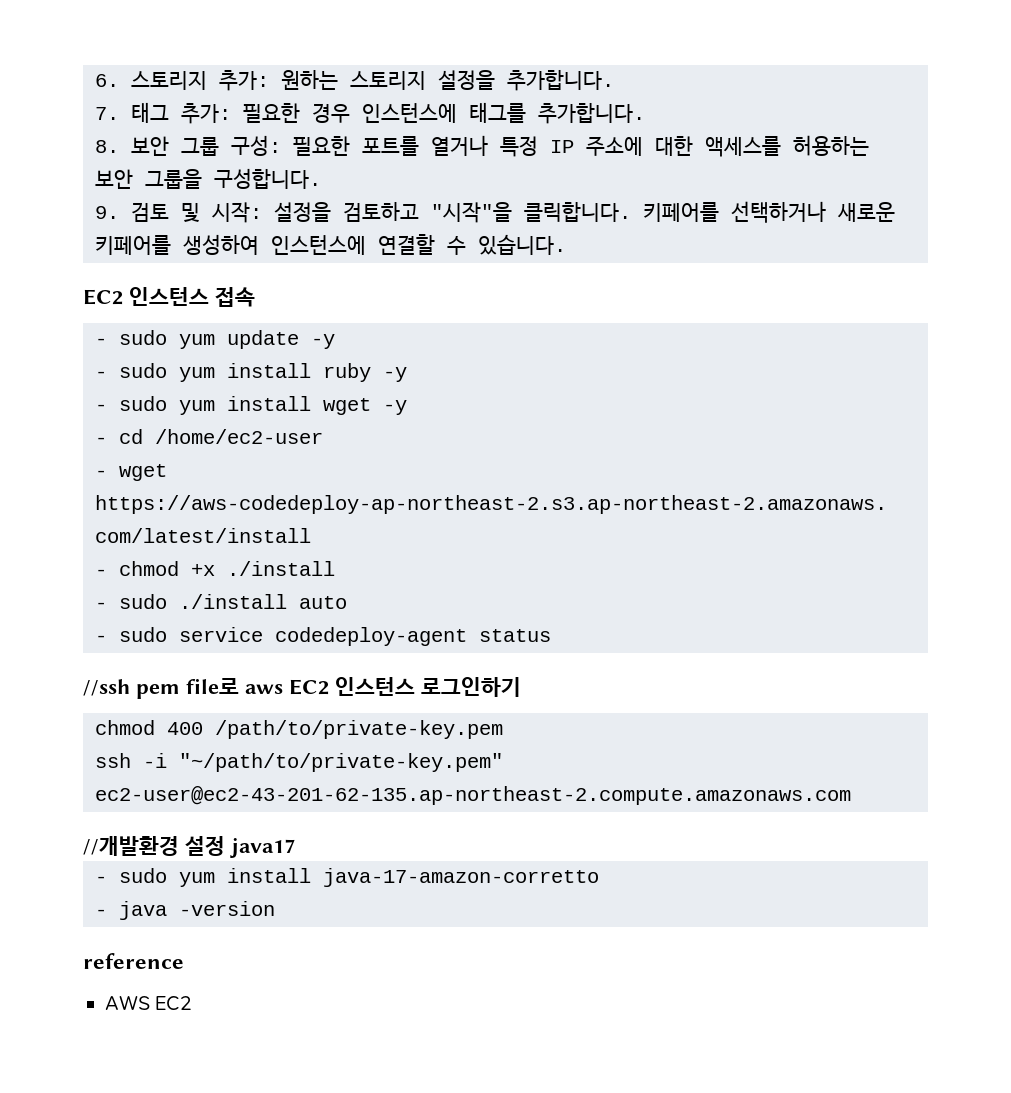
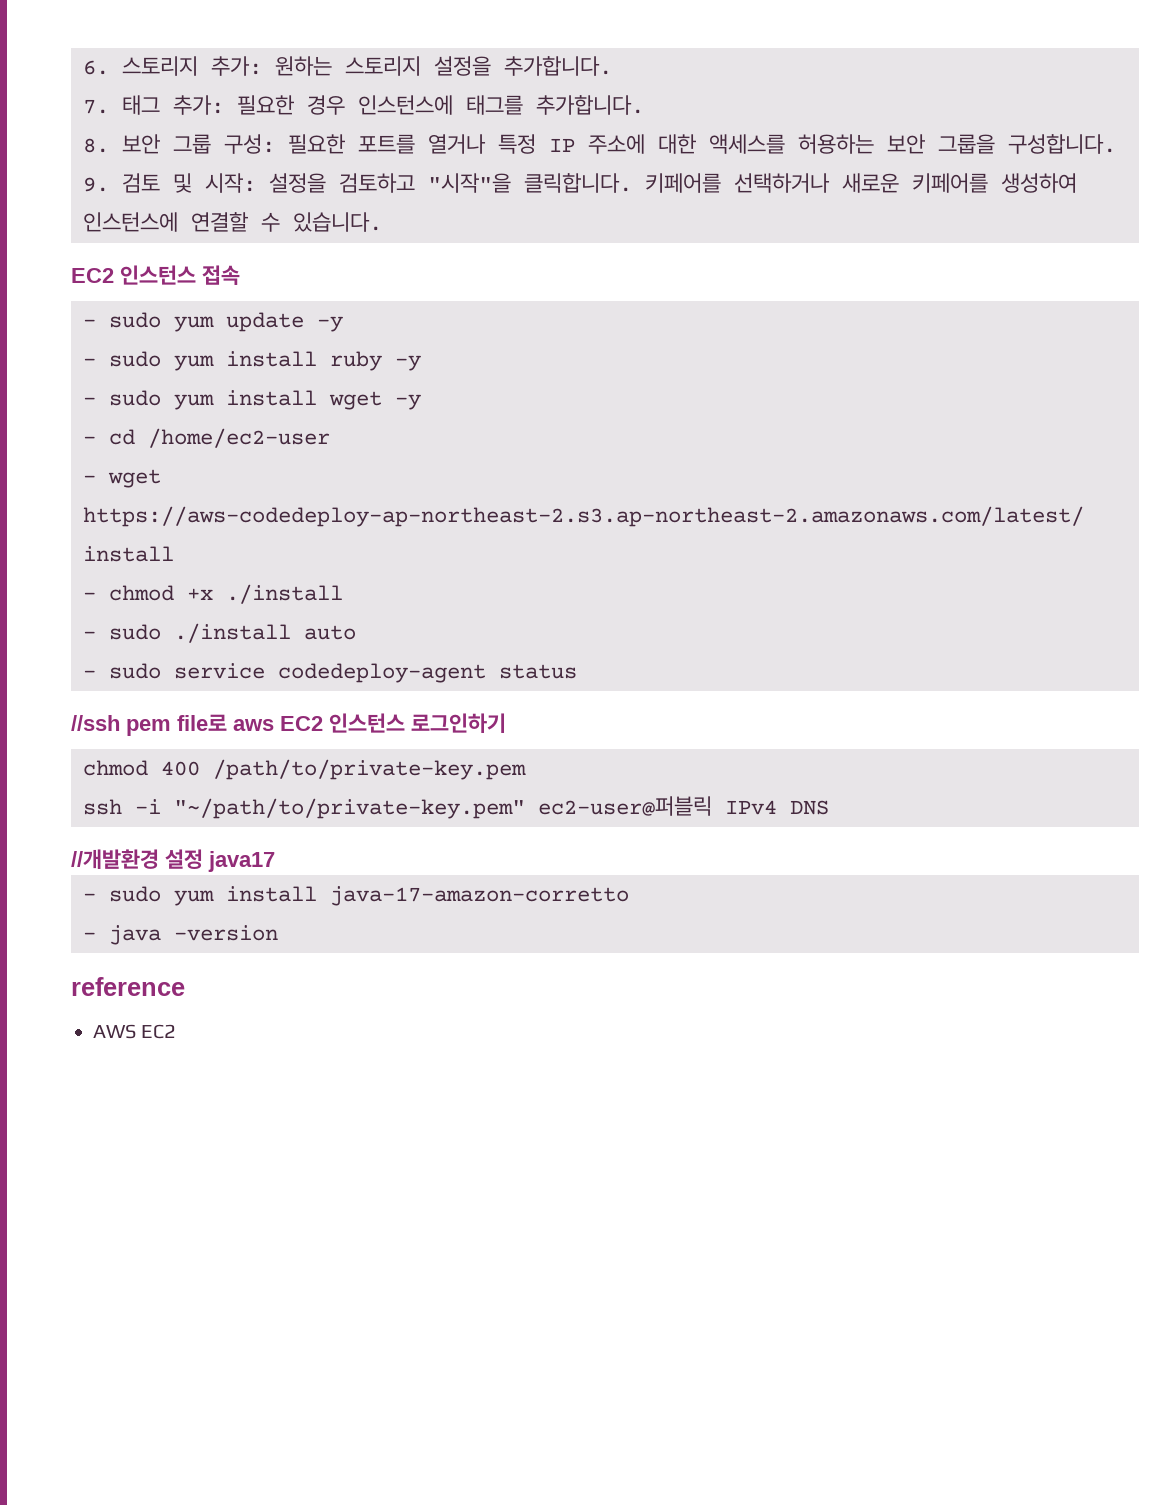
- ssh -i "~/path/to/private-key.pem" ec2-user@ec2-43-201-62-135.ap-northeast-2.compute.amazonaws.com
+ ssh -i "~/path/to/private-key.pem" ec2-user@퍼블릭 IPv4 DNS

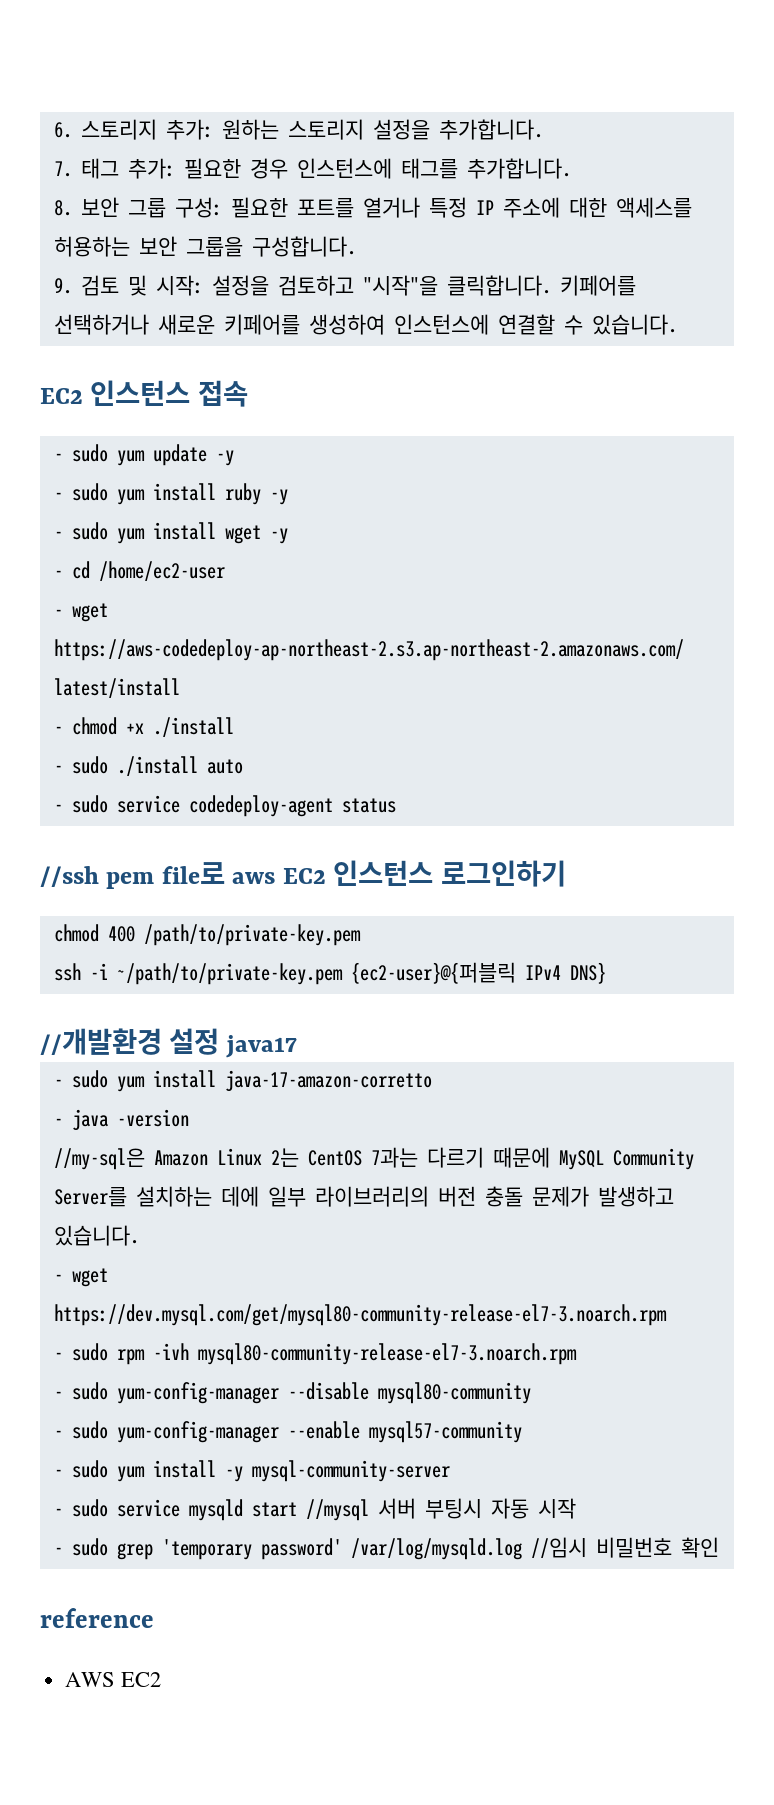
- ssh -i "~/path/to/private-key.pem" ec2-user@퍼블릭 IPv4 DNS
+ ssh -i ~/path/to/private-key.pem {ec2-user}@{퍼블릭 IPv4 DNS}
+ //my-sql은 Amazon Linux 2는 CentOS 7과는 다르기 때문에 MySQL Community Server를 설치하는 데에 일부 라이브러리의 버전 충돌 문제가 발생하고 있습니다.
+ - wget https://dev.mysql.com/get/mysql80-community-release-el7-3.noarch.rpm
+ - sudo rpm -ivh mysql80-community-release-el7-3.noarch.rpm
+ - sudo yum-config-manager --disable mysql80-community
+ - sudo yum-config-manager --enable mysql57-community
+ - sudo yum install -y mysql-community-server
+ - sudo service mysqld start //mysql 서버 부팅시 자동 시작
+ - sudo grep 'temporary password' /var/log/mysqld.log //임시 비밀번호 확인

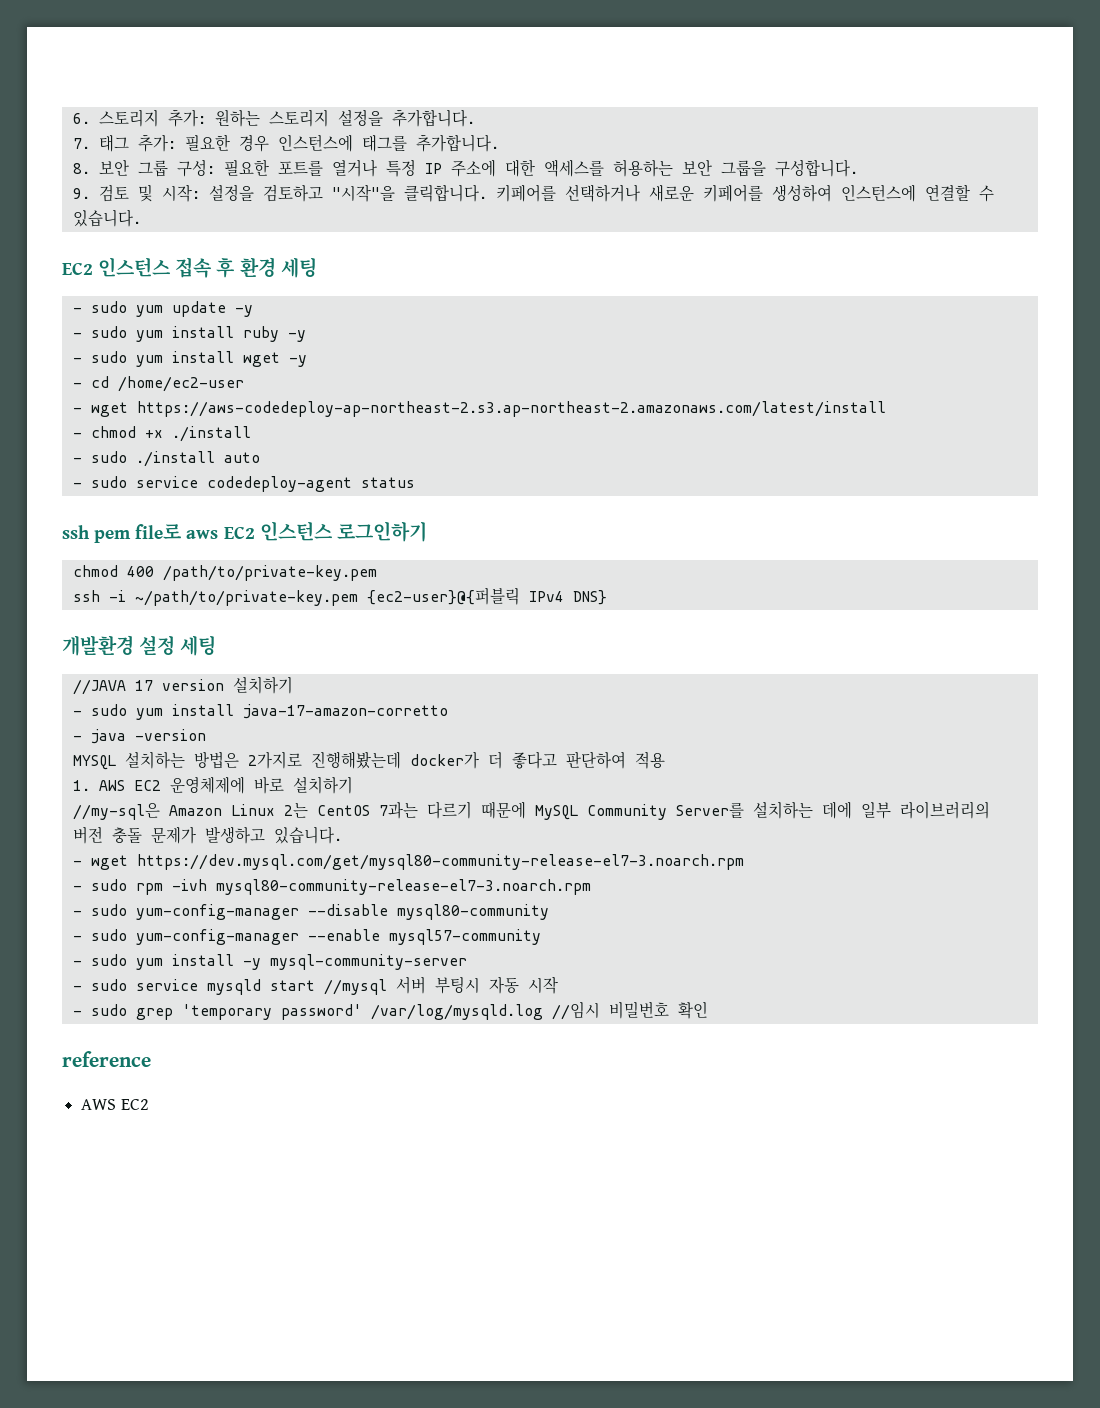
- EC2 인스턴스 접속
+ EC2 인스턴스 접속 후 환경 세팅
- //ssh pem file로 aws EC2 인스턴스 로그인하기
+ ssh pem file로 aws EC2 인스턴스 로그인하기
- //개발환경 설정 java17
+ 개발환경 설정 세팅
+ //JAVA 17 version 설치하기
+ MYSQL 설치하는 방법은 2가지로 진행해봤는데 docker가 더 좋다고 판단하여 적용
+ 1. AWS EC2 운영체제에 바로 설치하기

